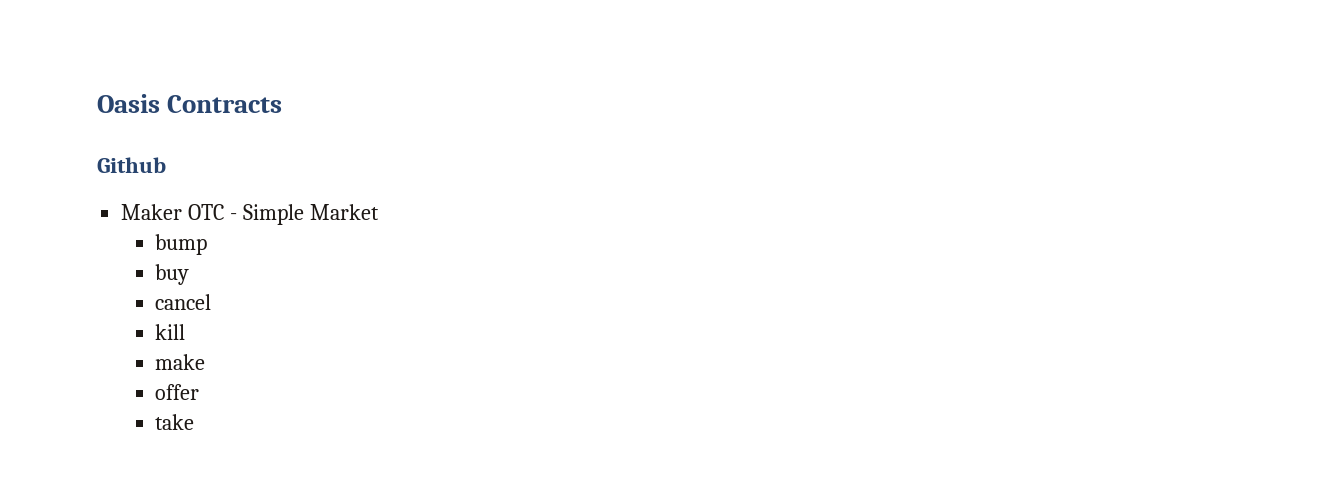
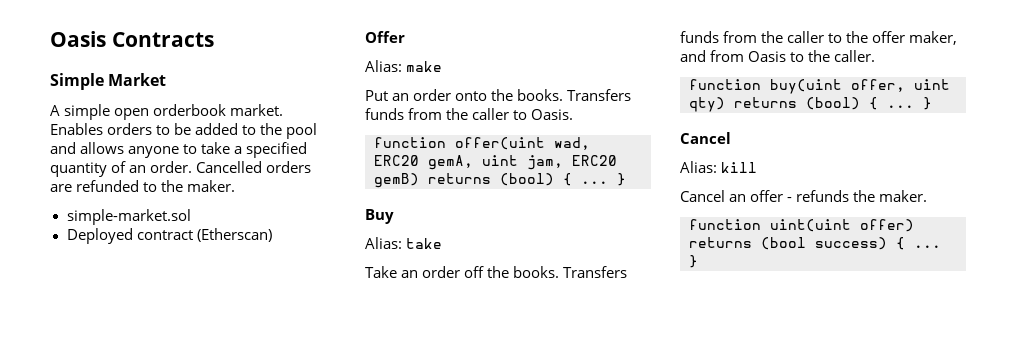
- Github
- Maker OTC - Simple Market
- bump
- buy
- cancel
- kill
- make
- offer
- take
+ Simple Market
+ A simple open orderbook market. Enables orders to be added to the pool and allows anyone to take a specified quantity of an order. Cancelled orders are refunded to the maker.
+ simple-market.sol
+ Deployed contract (Etherscan)
+ Offer
+ Alias: make
+ Put an order onto the books. Transfers funds from the caller to Oasis.
+ function offer(uint wad, ERC20 gemA, uint jam, ERC20 gemB) returns (bool) { ... }
+ Buy
+ Alias: take
+ Take an order off the books. Transfers funds from the caller to the offer maker, and from Oasis to the caller.
+ function buy(uint offer, uint qty) returns (bool) { ... }
+ Cancel
+ Alias: kill
+ Cancel an offer - refunds the maker.
+ function uint(uint offer) returns (bool success) { ... }

